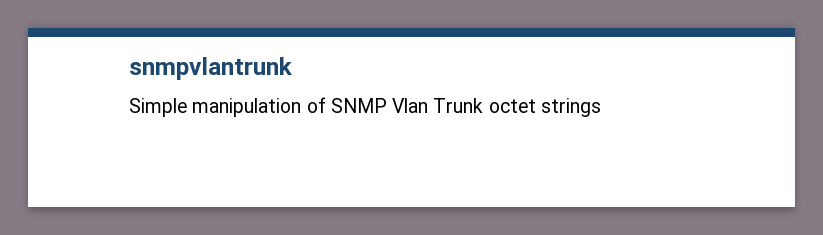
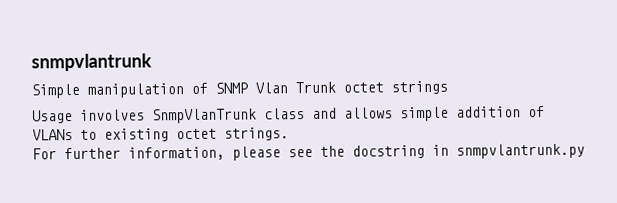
+ Usage involves SnmpVlanTrunk class and allows simple addition of VLANs to existing octet strings.
+ For further information, please see the docstring in snmpvlantrunk.py

